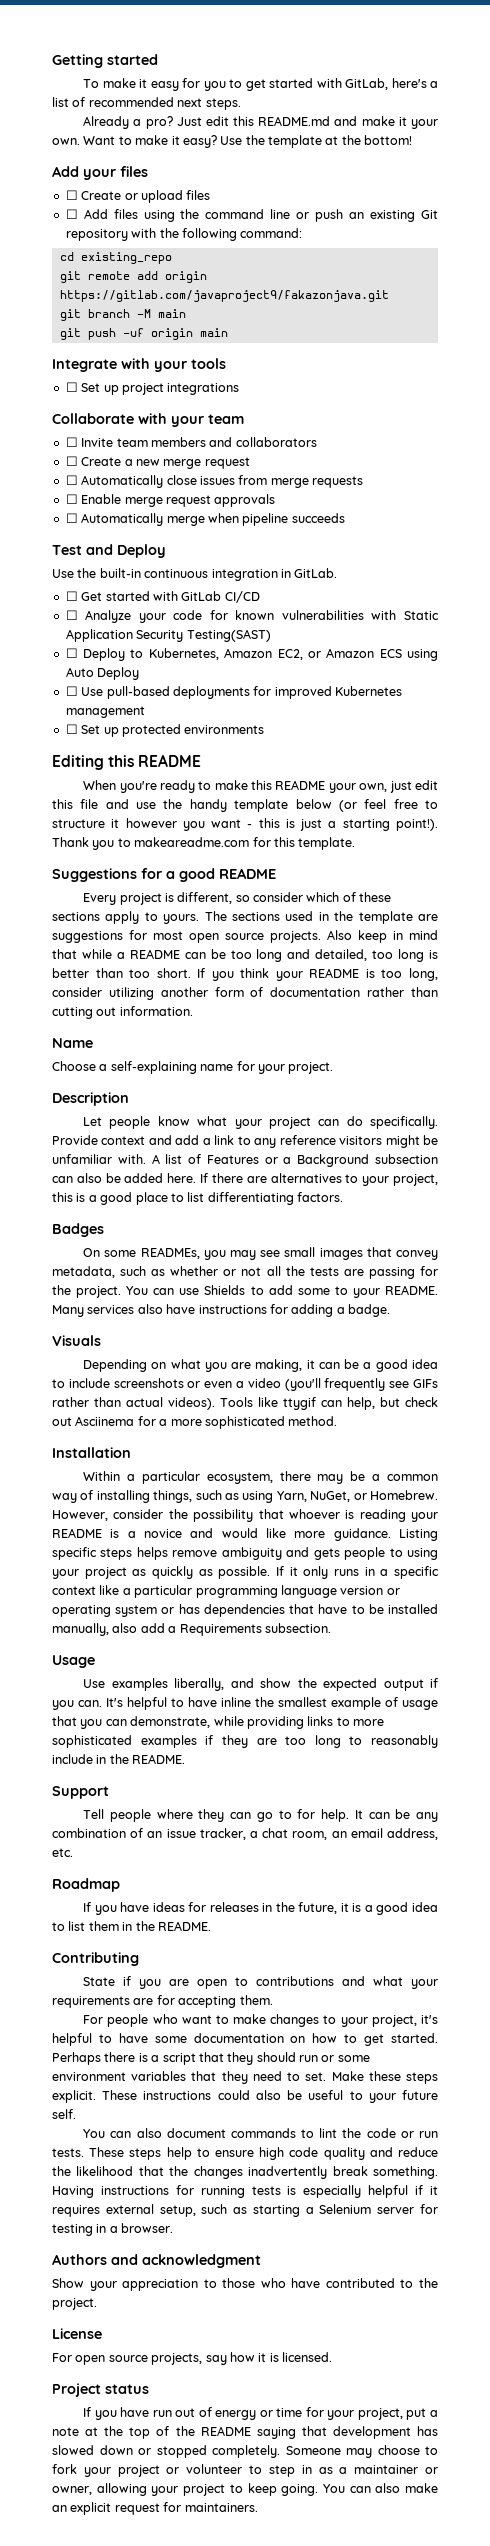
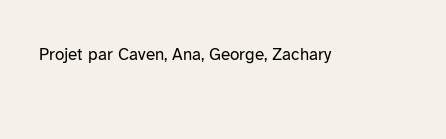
- Getting started
- To make it easy for you to get started with GitLab, here's a list of recommended next steps.
- Already a pro? Just edit this README.md and make it your own. Want to make it easy? Use the template at the bottom!
- Add your files
- ☐ Create or upload files
- ☐ Add files using the command line or push an existing Git repository with the following command:
- cd existing_repo
- git remote add origin https://gitlab.com/javaproject9/fakazonjava.git
- git branch -M main
- git push -uf origin main
- Integrate with your tools
- ☐ Set up project integrations
- Collaborate with your team
- ☐ Invite team members and collaborators
- ☐ Create a new merge request
- ☐ Automatically close issues from merge requests
- ☐ Enable merge request approvals
- ☐ Automatically merge when pipeline succeeds
- Test and Deploy
- Use the built-in continuous integration in GitLab.
- ☐ Get started with GitLab CI/CD
- ☐ Analyze your code for known vulnerabilities with Static Application Security Testing(SAST)
- ☐ Deploy to Kubernetes, Amazon EC2, or Amazon ECS using Auto Deploy
- ☐ Use pull-based deployments for improved Kubernetes management
- ☐ Set up protected environments
- Editing this README
- When you're ready to make this README your own, just edit this file and use the handy template below (or feel free to structure it however you want - this is just a starting point!). Thank you to makeareadme.com for this template.
- Suggestions for a good README
- Every project is different, so consider which of these sections apply to yours. The sections used in the template are suggestions for most open source projects. Also keep in mind that while a README can be too long and detailed, too long is better than too short. If you think your README is too long, consider utilizing another form of documentation rather than cutting out information.
- Name
- Choose a self-explaining name for your project.
- Description
- Let people know what your project can do specifically. Provide context and add a link to any reference visitors might be unfamiliar with. A list of Features or a Background subsection can also be added here. If there are alternatives to your project, this is a good place to list differentiating factors.
- Badges
- On some READMEs, you may see small images that convey metadata, such as whether or not all the tests are passing for the project. You can use Shields to add some to your README. Many services also have instructions for adding a badge.
- Visuals
- Depending on what you are making, it can be a good idea to include screenshots or even a video (you'll frequently see GIFs rather than actual videos). Tools like ttygif can help, but check out Asciinema for a more sophisticated method.
- Installation
- Within a particular ecosystem, there may be a common way of installing things, such as using Yarn, NuGet, or Homebrew. However, consider the possibility that whoever is reading your README is a novice and would like more guidance. Listing specific steps helps remove ambiguity and gets people to using your project as quickly as possible. If it only runs in a specific context like a particular programming language version or operating system or has dependencies that have to be installed manually, also add a Requirements subsection.
- Usage
- Use examples liberally, and show the expected output if you can. It's helpful to have inline the smallest example of usage that you can demonstrate, while providing links to more sophisticated examples if they are too long to reasonably include in the README.
- Support
- Tell people where they can go to for help. It can be any combination of an issue tracker, a chat room, an email address, etc.
- Roadmap
- If you have ideas for releases in the future, it is a good idea to list them in the README.
- Contributing
- State if you are open to contributions and what your requirements are for accepting them.
- For people who want to make changes to your project, it's helpful to have some documentation on how to get started. Perhaps there is a script that they should run or some environment variables that they need to set. Make these steps explicit. These instructions could also be useful to your future self.
- You can also document commands to lint the code or run tests. These steps help to ensure high code quality and reduce the likelihood that the changes inadvertently break something. Having instructions for running tests is especially helpful if it requires external setup, such as starting a Selenium server for testing in a browser.
- Authors and acknowledgment
- Show your appreciation to those who have contributed to the project.
- License
- For open source projects, say how it is licensed.
- Project status
- If you have run out of energy or time for your project, put a note at the top of the README saying that development has slowed down or stopped completely. Someone may choose to fork your project or volunteer to step in as a maintainer or owner, allowing your project to keep going. You can also make an explicit request for maintainers.
+ Projet par Caven, Ana, George, Zachary

